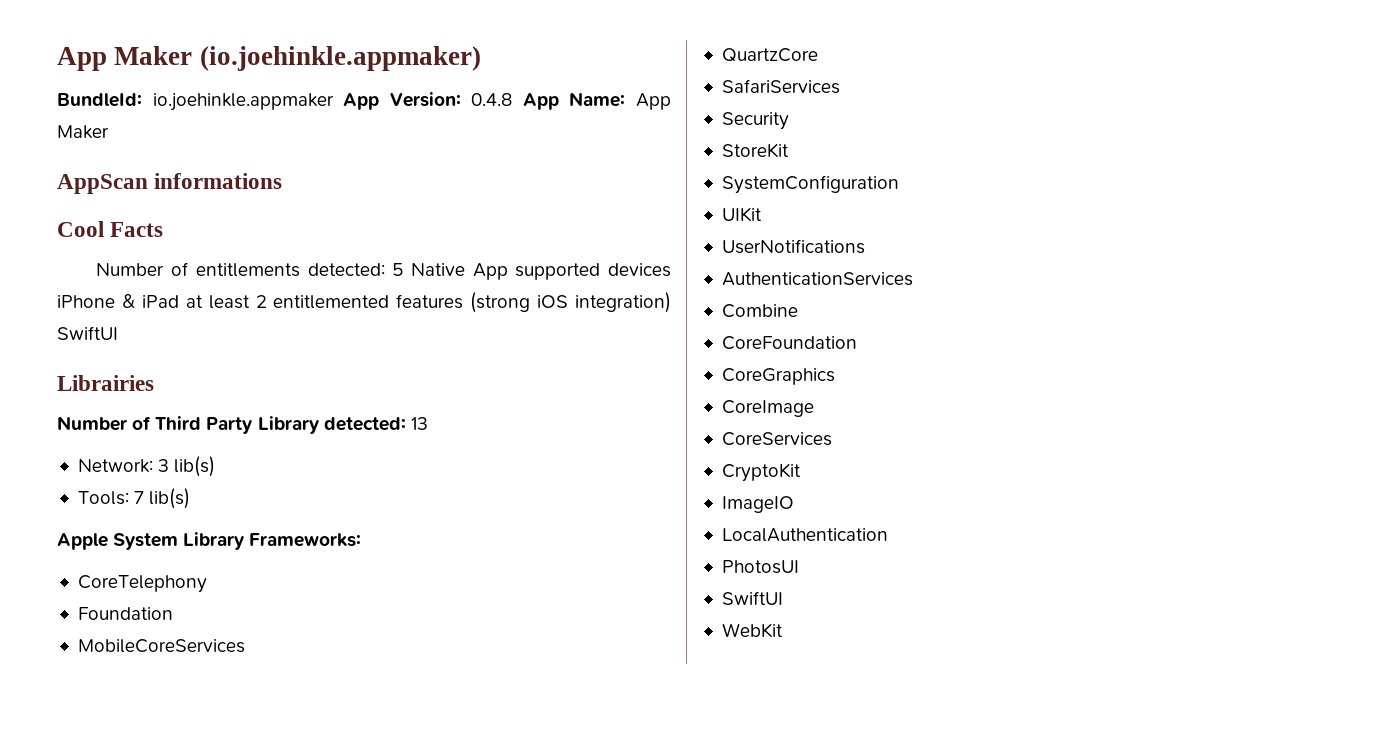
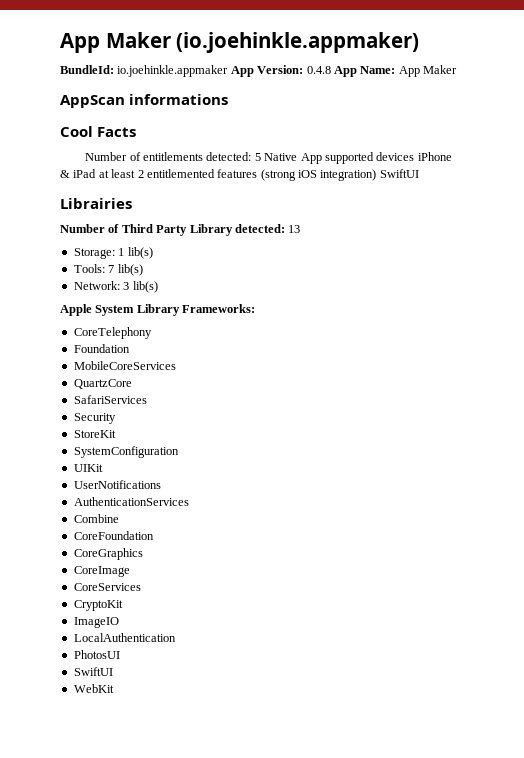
- Network: 3 lib(s)
+ Storage: 1 lib(s)
+ Network: 3 lib(s)

